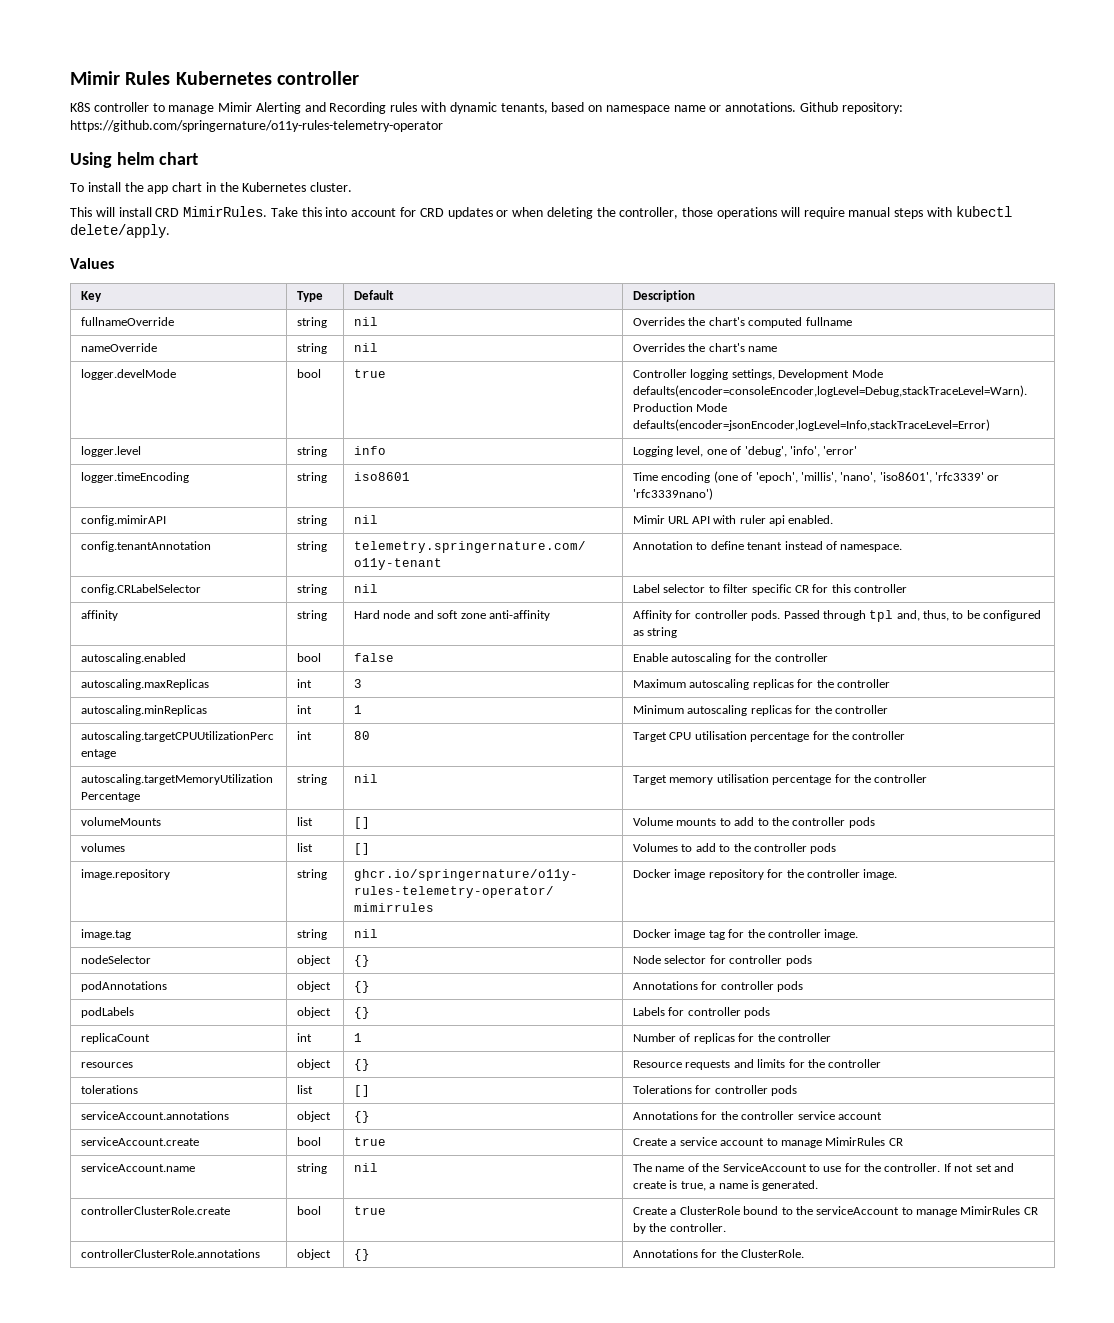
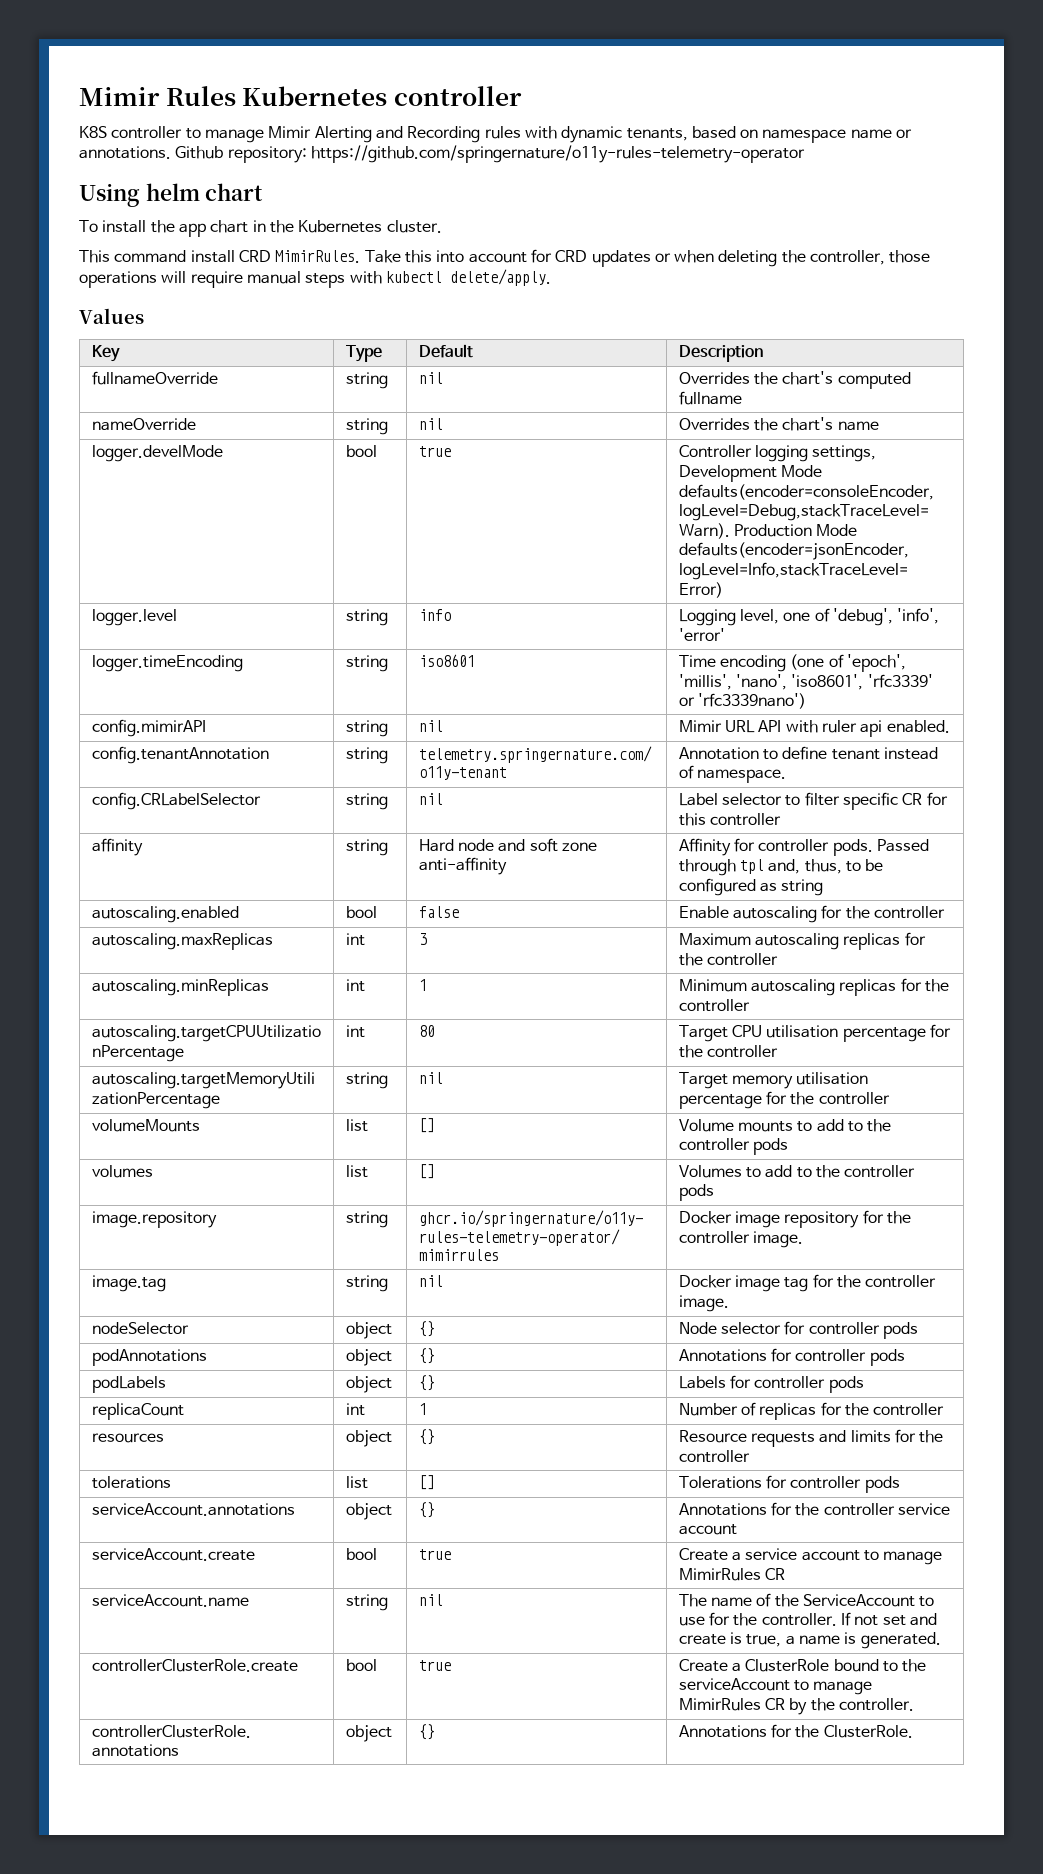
- This will install CRD MimirRules.
+ This command install CRD MimirRules.

